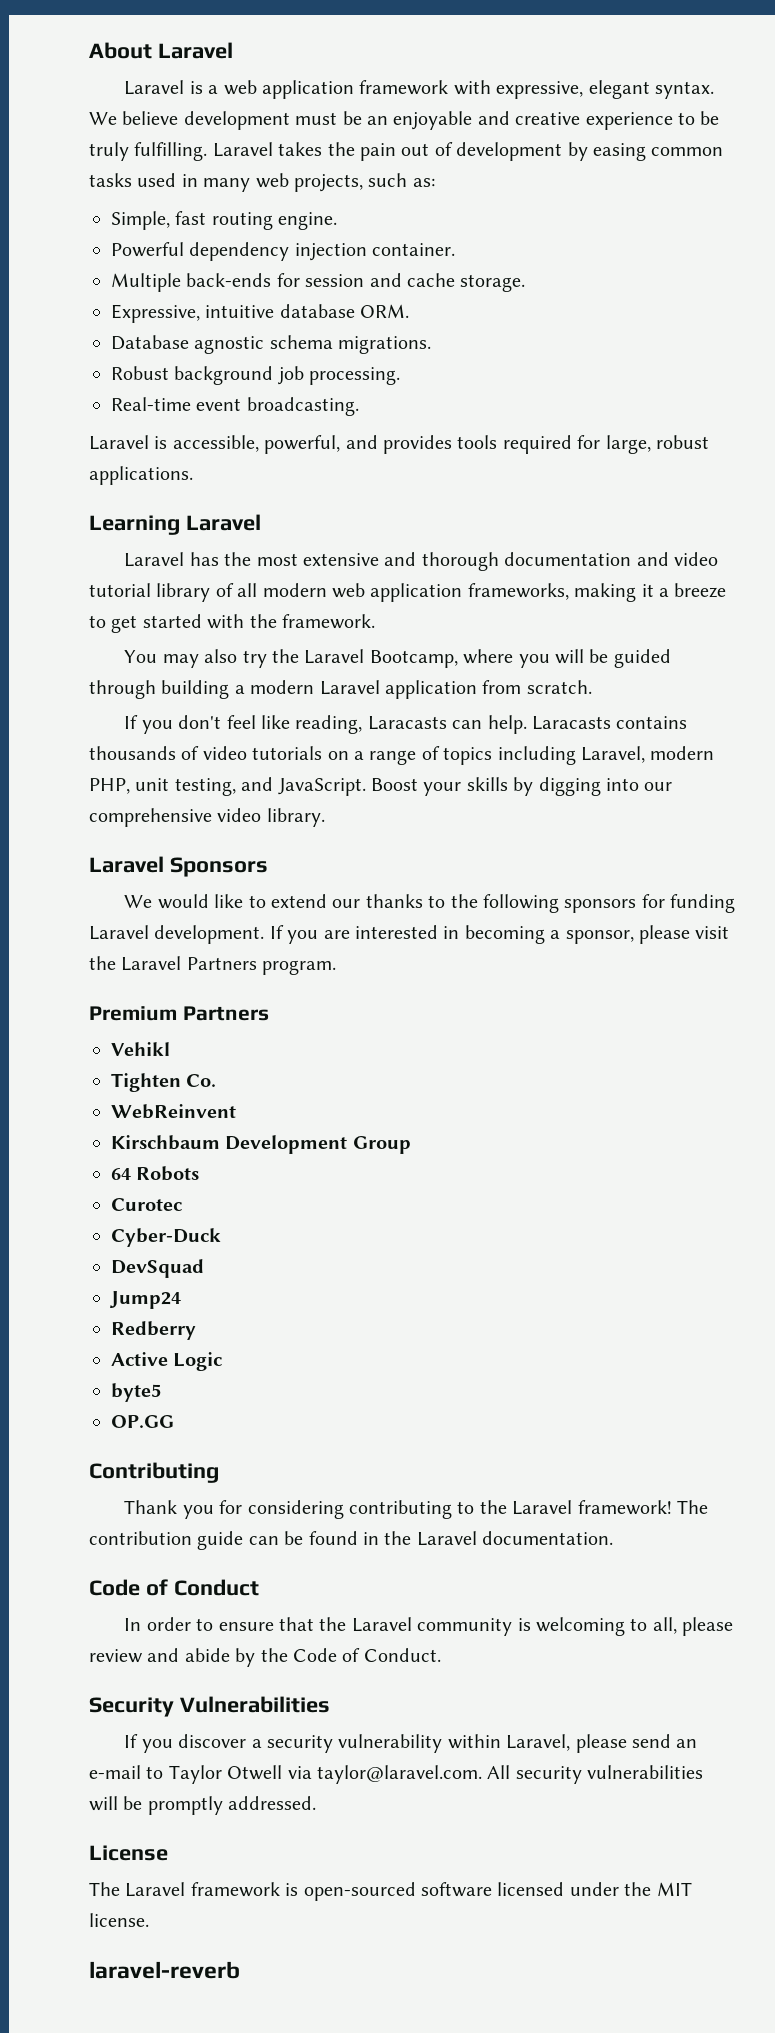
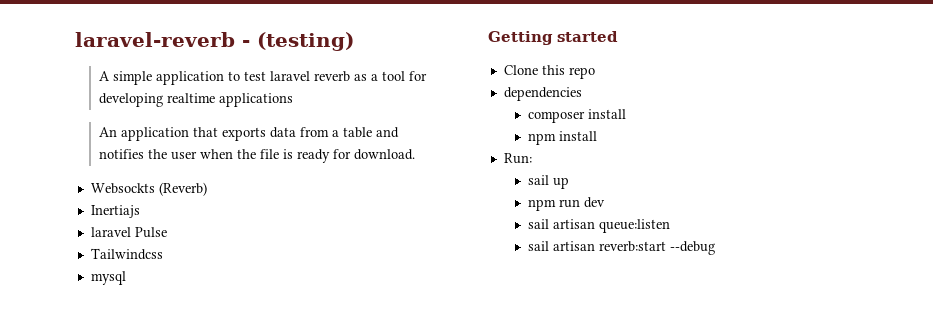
- About Laravel
- Laravel is a web application framework with expressive, elegant syntax. We believe development must be an enjoyable and creative experience to be truly fulfilling. Laravel takes the pain out of development by easing common tasks used in many web projects, such as:
- Simple, fast routing engine.
- Powerful dependency injection container.
- Multiple back-ends for session and cache storage.
- Expressive, intuitive database ORM.
- Database agnostic schema migrations.
- Robust background job processing.
- Real-time event broadcasting.
- Laravel is accessible, powerful, and provides tools required for large, robust applications.
- Learning Laravel
- Laravel has the most extensive and thorough documentation and video tutorial library of all modern web application frameworks, making it a breeze to get started with the framework.
- You may also try the Laravel Bootcamp, where you will be guided through building a modern Laravel application from scratch.
- If you don't feel like reading, Laracasts can help. Laracasts contains thousands of video tutorials on a range of topics including Laravel, modern PHP, unit testing, and JavaScript. Boost your skills by digging into our comprehensive video library.
- Laravel Sponsors
- We would like to extend our thanks to the following sponsors for funding Laravel development. If you are interested in becoming a sponsor, please visit the Laravel Partners program.
- Premium Partners
- Vehikl
- Tighten Co.
- WebReinvent
- Kirschbaum Development Group
- 64 Robots
- Curotec
- Cyber-Duck
- DevSquad
- Jump24
- Redberry
- Active Logic
- byte5
- OP.GG
- Contributing
- Thank you for considering contributing to the Laravel framework! The contribution guide can be found in the Laravel documentation.
- Code of Conduct
- In order to ensure that the Laravel community is welcoming to all, please review and abide by the Code of Conduct.
- Security Vulnerabilities
- If you discover a security vulnerability within Laravel, please send an e-mail to Taylor Otwell via taylor@laravel.com. All security vulnerabilities will be promptly addressed.
- License
- The Laravel framework is open-sourced software licensed under the MIT license.
- laravel-reverb
+ laravel-reverb - (testing)
+ A simple application to test laravel reverb as a tool for developing realtime applications
+ An application that exports data from a table and notifies the user when the file is ready for download.
+ Websockts (Reverb)
+ Inertiajs
+ laravel Pulse
+ Tailwindcss
+ mysql
+ Getting started
+ Clone this repo
+ dependencies
+ composer install
+ npm install
+ Run:
+ sail up
+ npm run dev
+ sail artisan queue:listen
+ sail artisan reverb:start --debug

